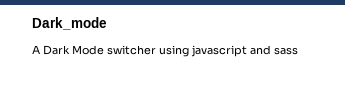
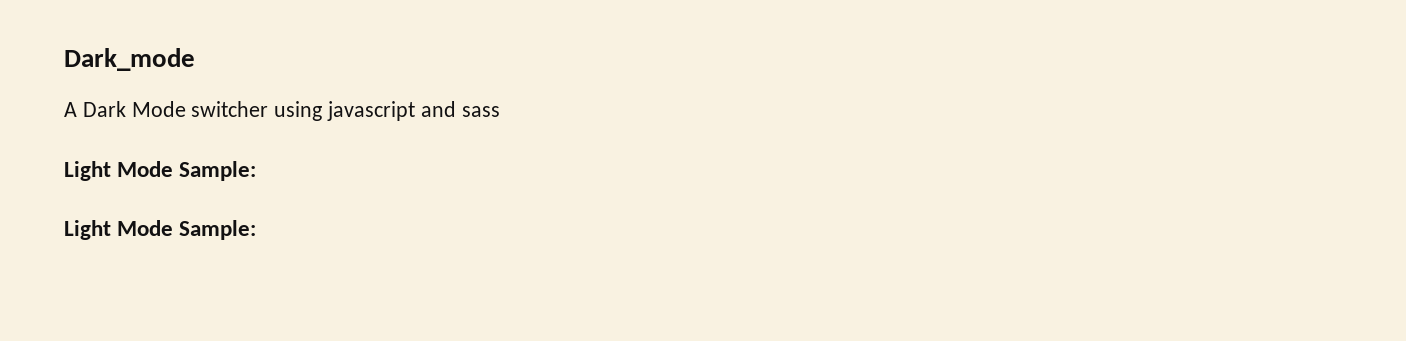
  A Dark Mode switcher using javascript and sass
+ Light Mode Sample:
+ Light Mode Sample:

